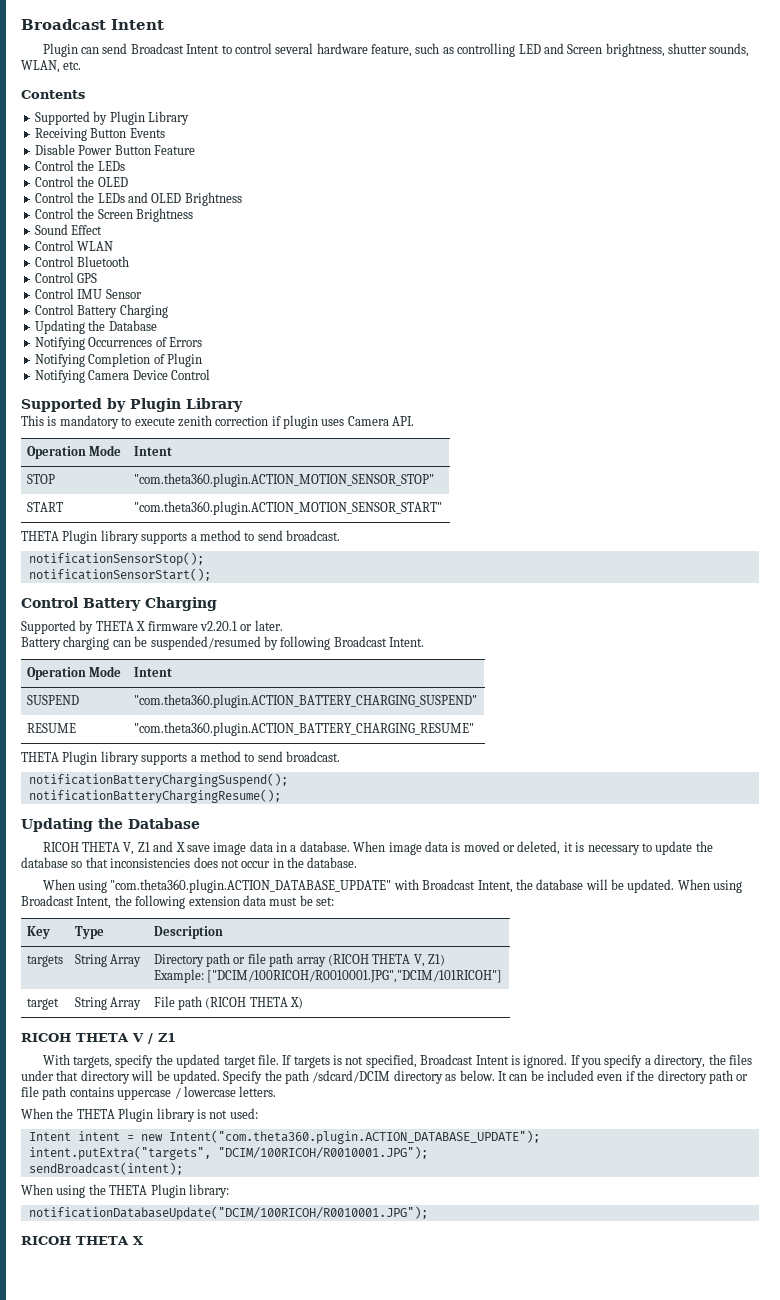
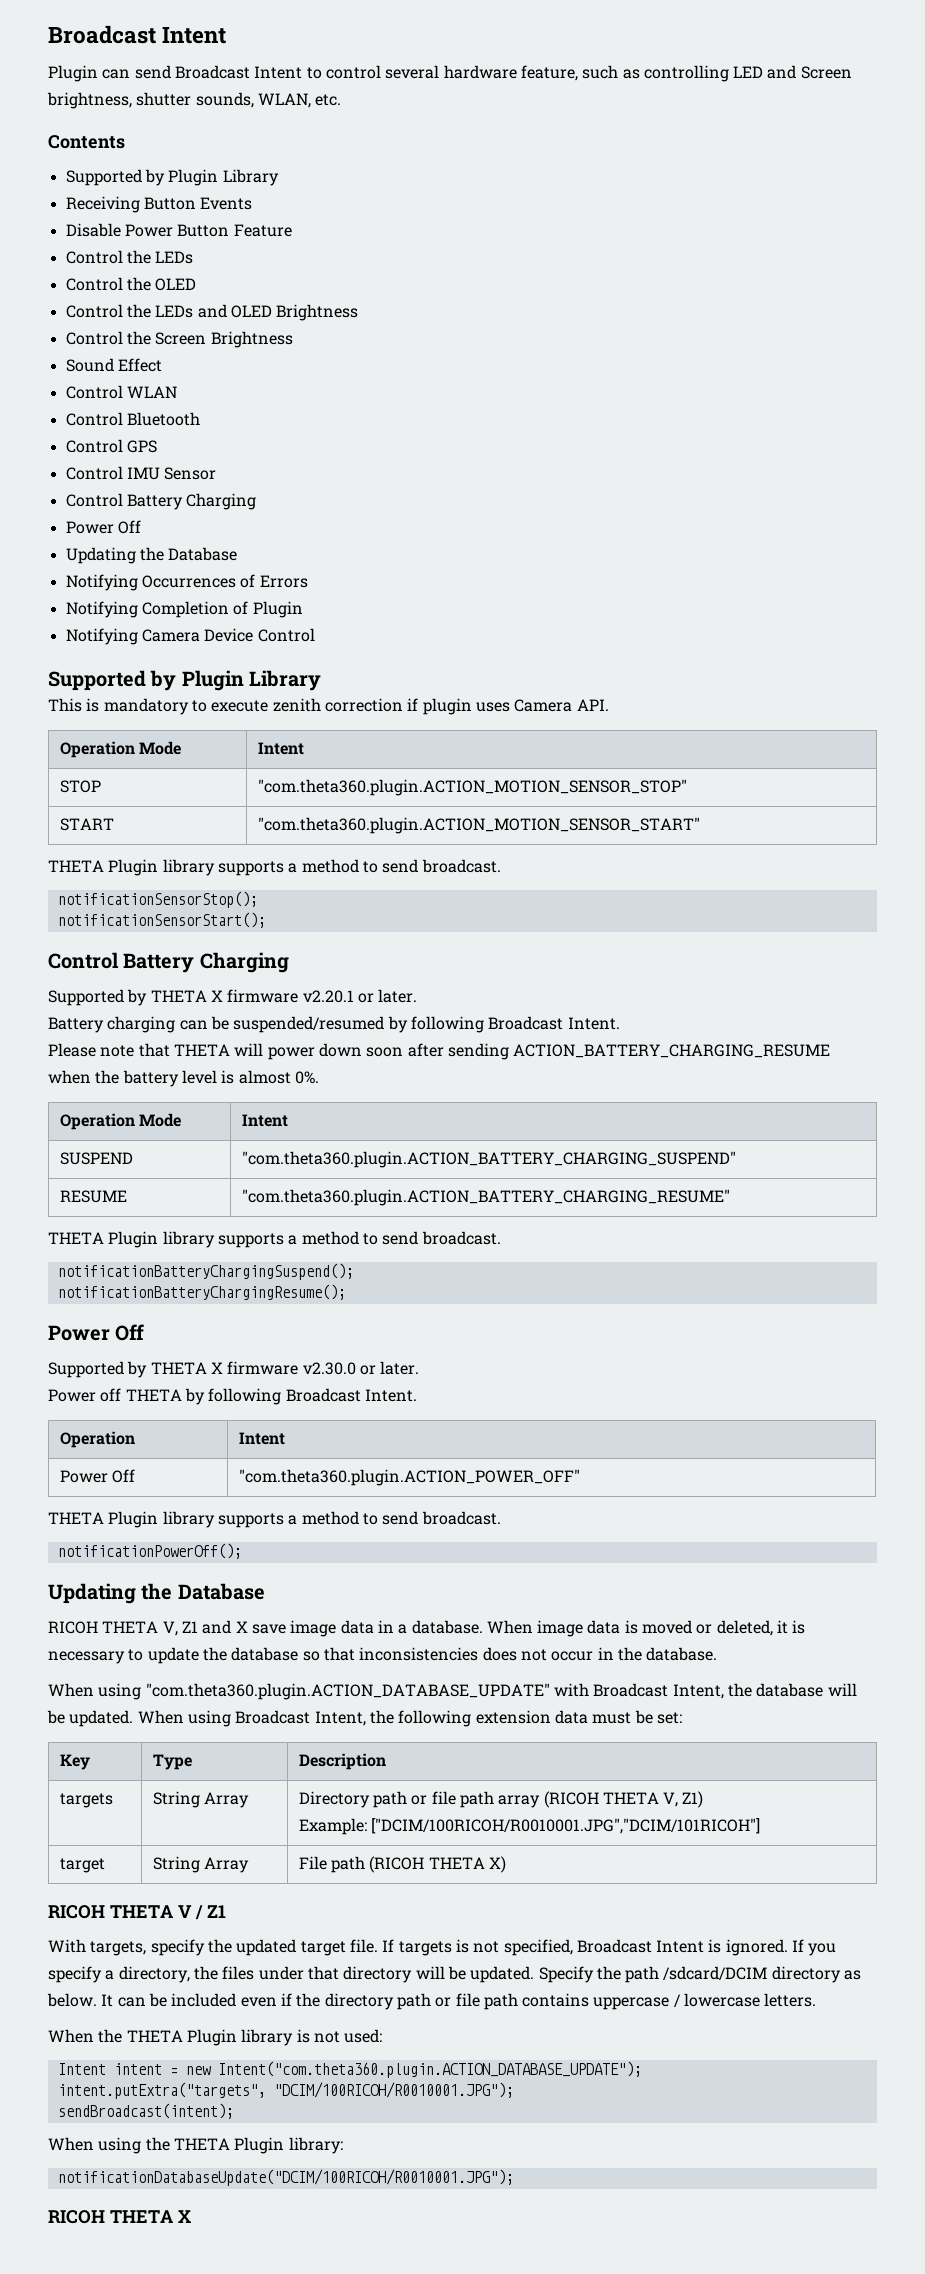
  Control IMU Sensor
  Control Battery Charging
+ Power Off
+ Please note that THETA will power down soon after sending ACTION_BATTERY_CHARGING_RESUME when the battery level is almost 0%.
  notificationBatteryChargingResume();
+ Power Off
+ Supported by THETA X firmware v2.30.0 or later.
+ Power off THETA by following Broadcast Intent.
+ Operation | Intent
+ Power Off | "com.theta360.plugin.ACTION_POWER_OFF"
+ THETA Plugin library supports a method to send broadcast.
+ notificationPowerOff();

